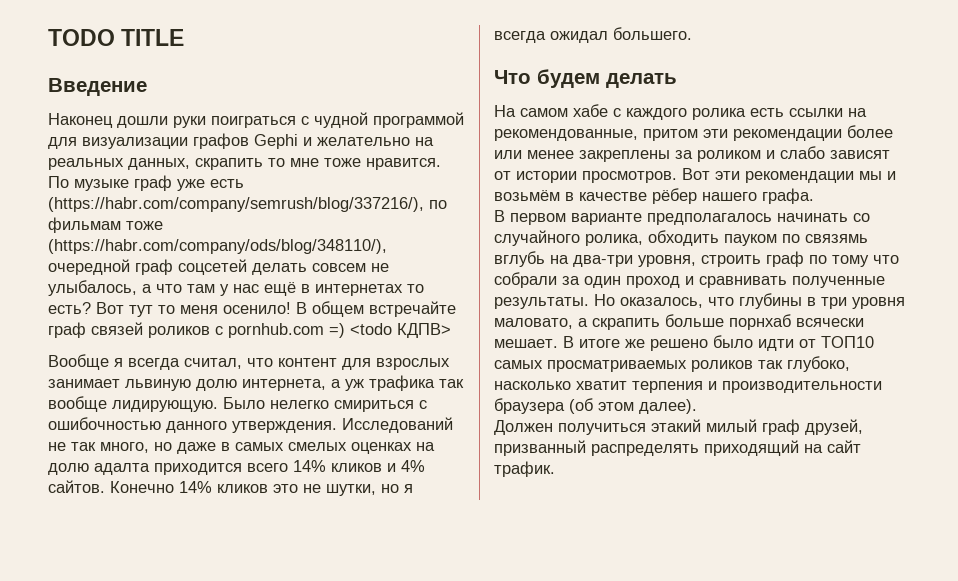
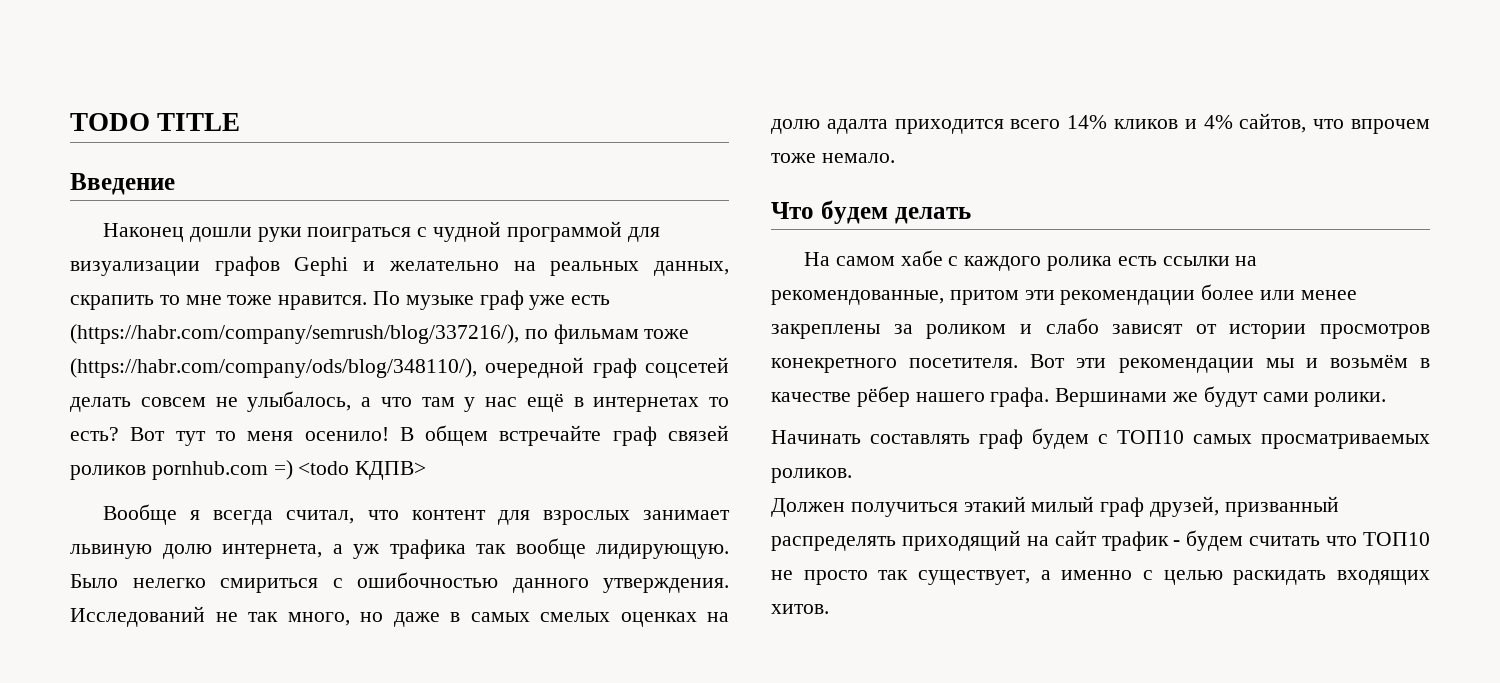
- В общем встречайте граф связей роликов с pornhub.com =) <todo КДПВ>
+ В общем встречайте граф связей роликов pornhub.com =) <todo КДПВ>
- Исследований не так много, но даже в самых смелых оценках на долю адалта приходится всего 14% кликов и 4% сайтов. Конечно 14% кликов это не шутки, но я всегда ожидал большего.
+ Исследований не так много, но даже в самых смелых оценках на долю адалта приходится всего 14% кликов и 4% сайтов, что впрочем тоже немало.
- На самом хабе с каждого ролика есть ссылки на рекомендованные, притом эти рекомендации более или менее закреплены за роликом и слабо зависят от истории просмотров.
+ На самом хабе с каждого ролика есть ссылки на рекомендованные, притом эти рекомендации более или менее закреплены за роликом и слабо зависят от истории просмотров конекретного посетителя.
- Вот эти рекомендации мы и возьмём в качестве рёбер нашего графа.
- В первом варианте предполагалось начинать со случайного ролика, обходить пауком по связямь вглубь на два-три уровня, строить граф по тому что собрали за один проход и сравнивать полученные результаты. Но оказалось, что глубины в три уровня маловато, а скрапить больше порнхаб всячески мешает. В итоге же решено было идти от ТОП10 самых просматриваемых роликов так глубоко, насколько хватит терпения и производительности браузера (об этом далее).
+ Вот эти рекомендации мы и возьмём в качестве рёбер нашего графа. Вершинами же будут сами ролики.
+ Начинать составлять граф будем с ТОП10 самых просматриваемых роликов.
- Должен получиться этакий милый граф друзей, призванный распределять приходящий на сайт трафик.
+ Должен получиться этакий милый граф друзей, призванный распределять приходящий на сайт трафик - будем считать что ТОП10 не просто так существует, а именно с целью раскидать входящих хитов.

